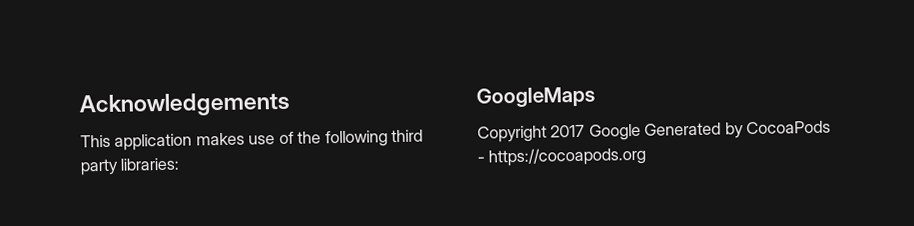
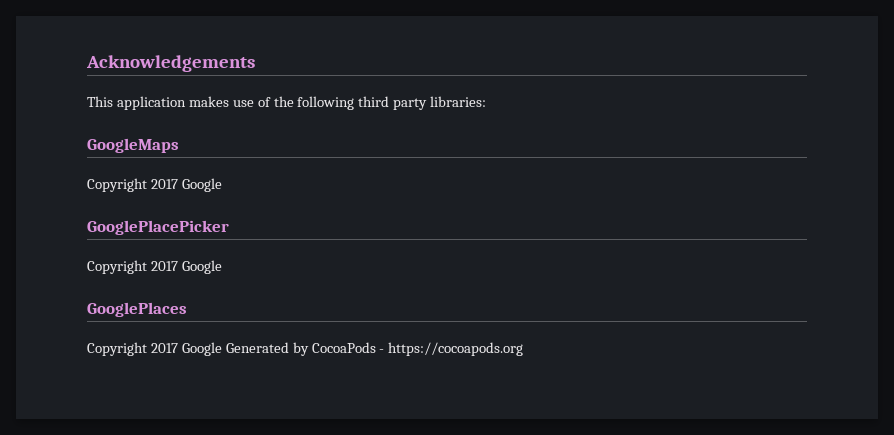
  GoogleMaps
+ Copyright 2017 Google
+ GooglePlacePicker
+ Copyright 2017 Google
+ GooglePlaces

